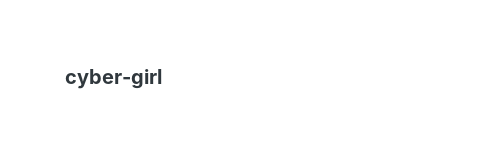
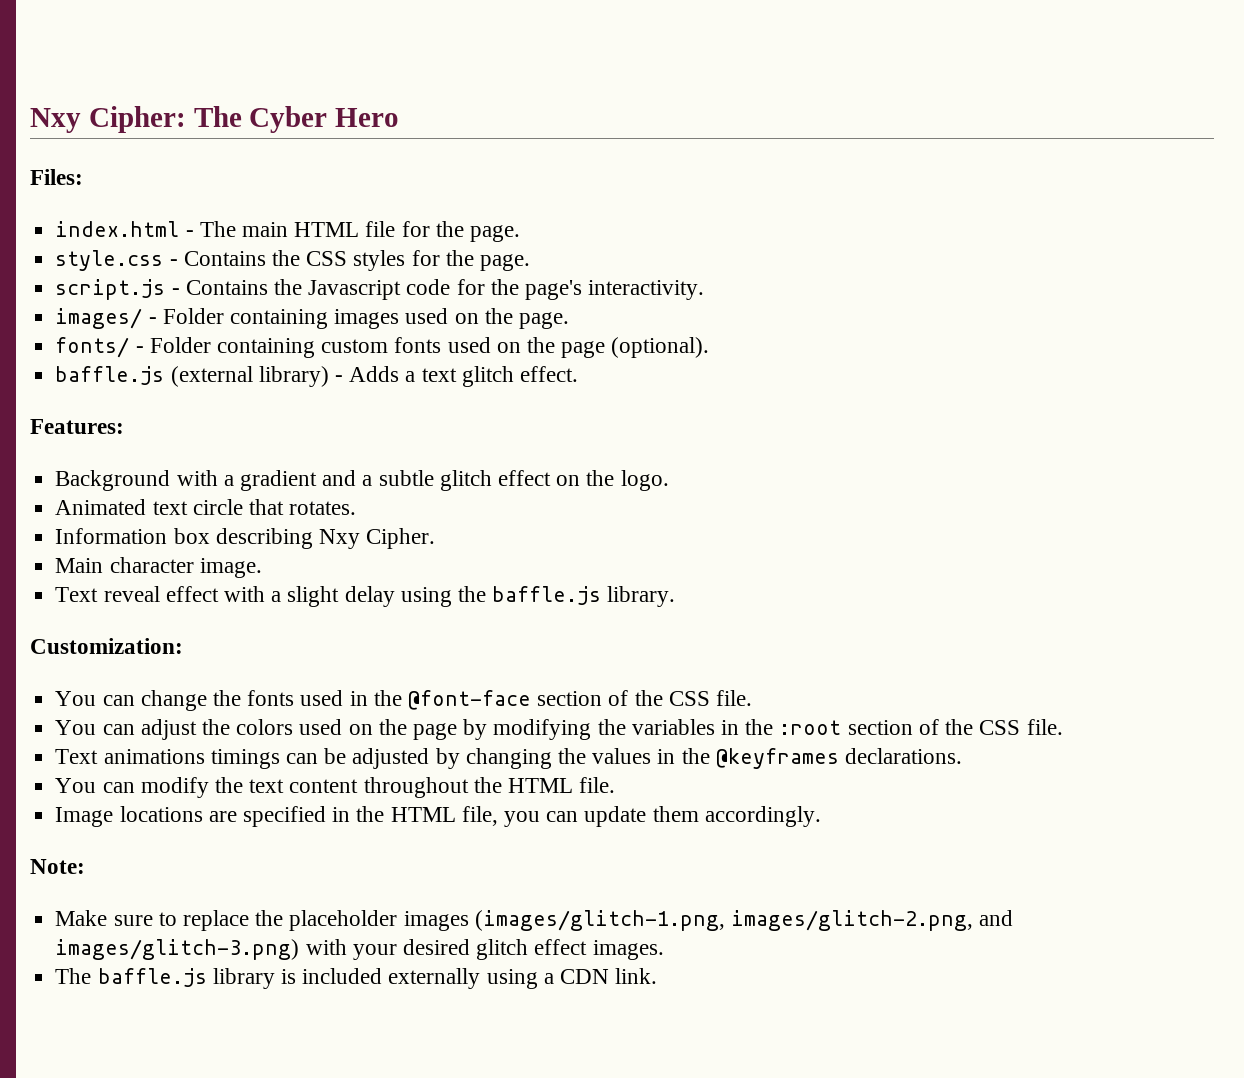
- cyber-girl
+ Nxy Cipher: The Cyber Hero
+ Files:
+ index.html - The main HTML file for the page.
+ style.css - Contains the CSS styles for the page.
+ script.js - Contains the Javascript code for the page's interactivity.
+ images/ - Folder containing images used on the page.
+ fonts/ - Folder containing custom fonts used on the page (optional).
+ baffle.js (external library) - Adds a text glitch effect.
+ Features:
+ Background with a gradient and a subtle glitch effect on the logo.
+ Animated text circle that rotates.
+ Information box describing Nxy Cipher.
+ Main character image.
+ Text reveal effect with a slight delay using the baffle.js library.
+ Customization:
+ You can change the fonts used in the @font-face section of the CSS file.
+ You can adjust the colors used on the page by modifying the variables in the :root section of the CSS file.
+ Text animations timings can be adjusted by changing the values in the @keyframes declarations.
+ You can modify the text content throughout the HTML file.
+ Image locations are specified in the HTML file, you can update them accordingly.
+ Note:
+ Make sure to replace the placeholder images (images/glitch-1.png, images/glitch-2.png, and images/glitch-3.png) with your desired glitch effect images.
+ The baffle.js library is included externally using a CDN link.

